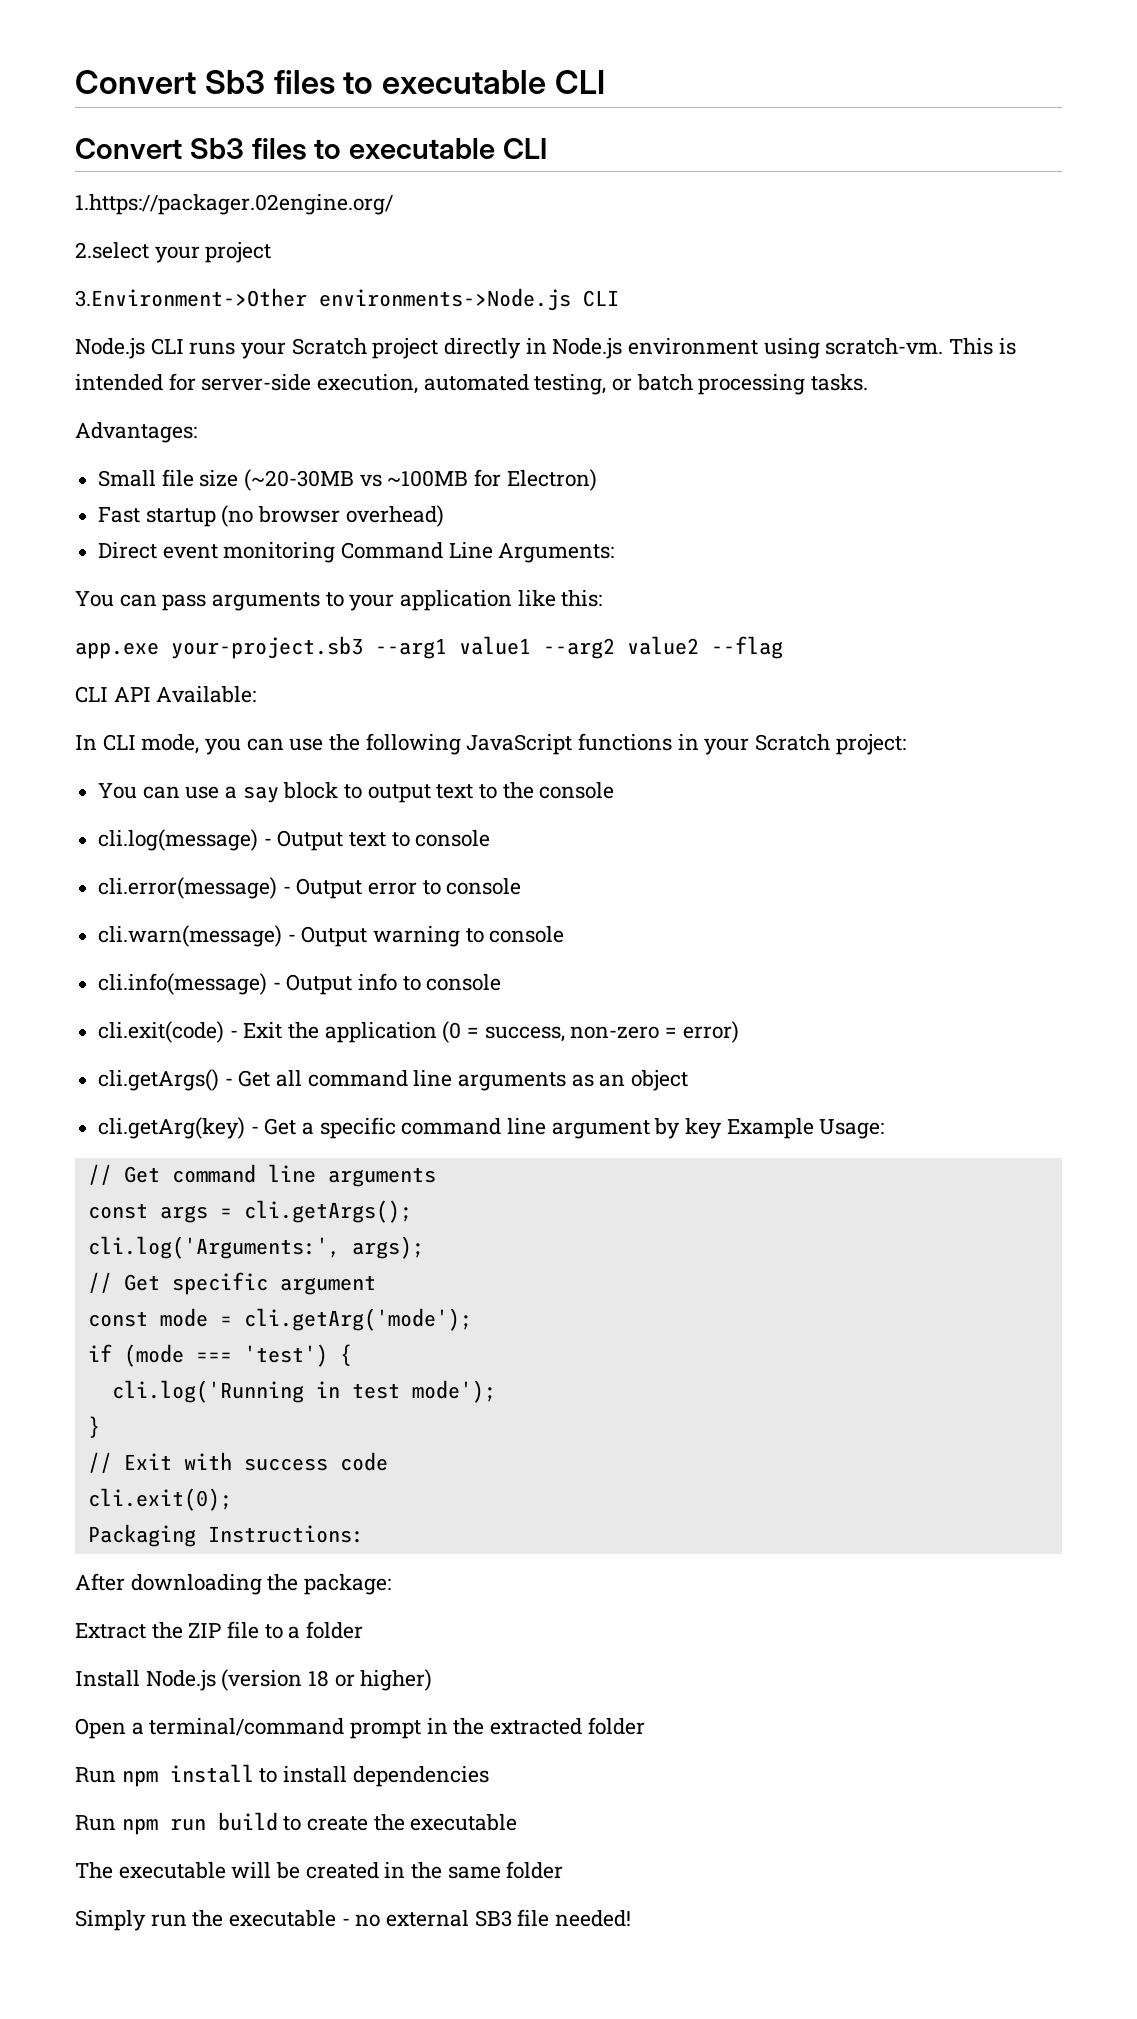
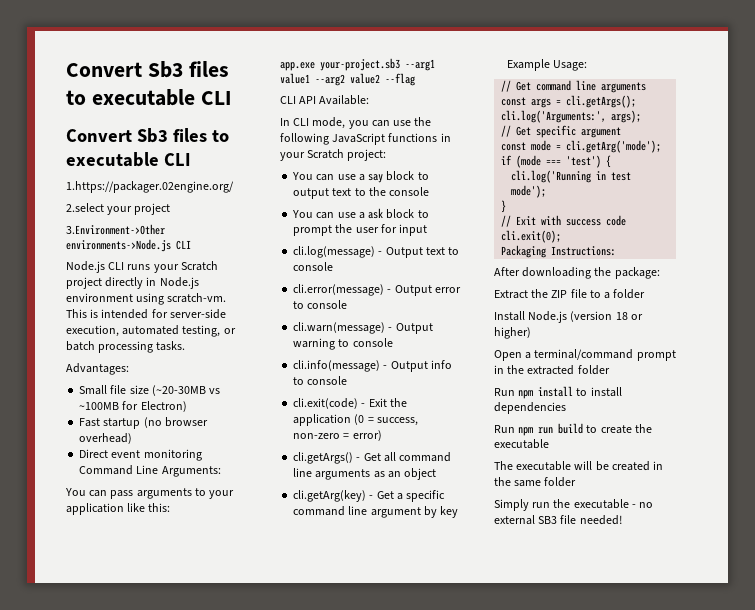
+ You can use a ask block to prompt the user for input

